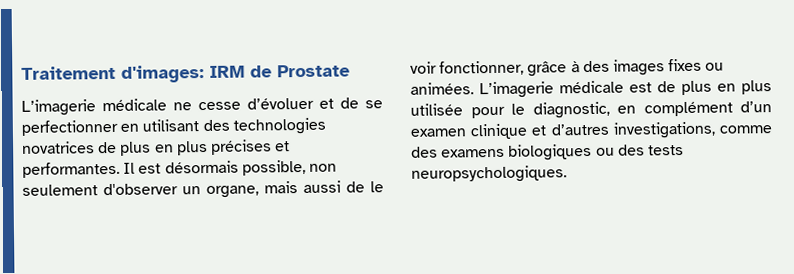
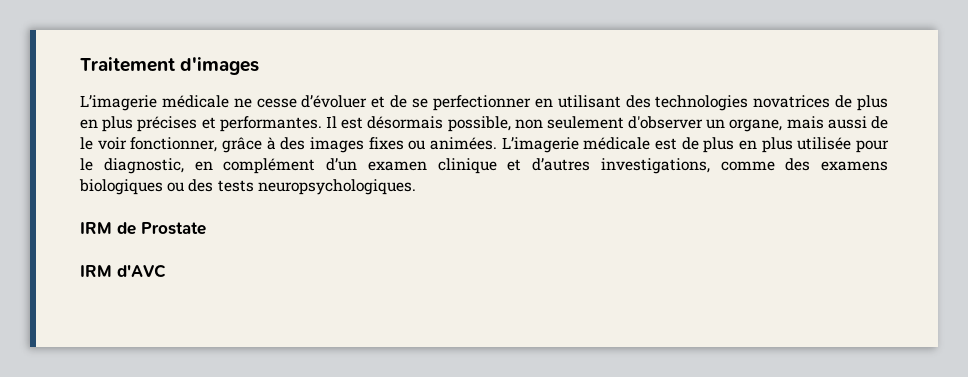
- Traitement d'images: IRM de Prostate
+ Traitement d'images
+ IRM de Prostate
+ IRM d'AVC

